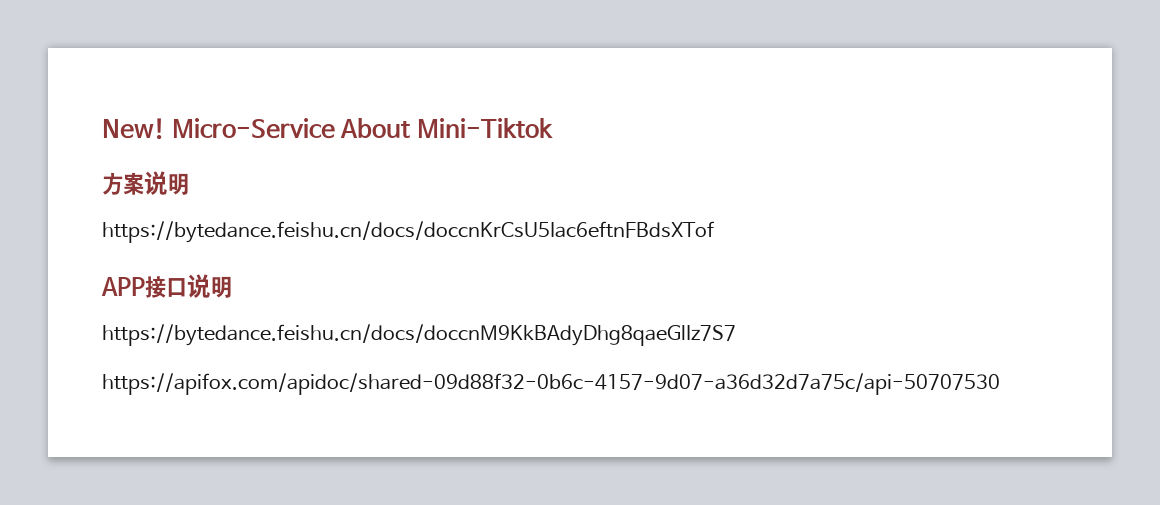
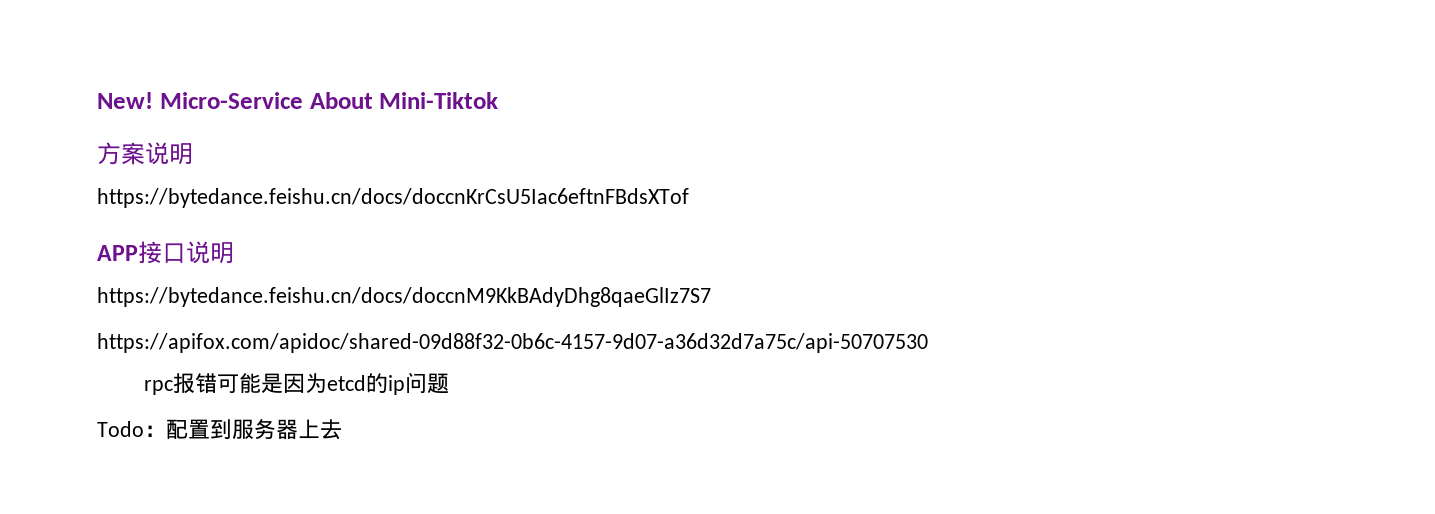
+ rpc报错可能是因为etcd的ip问题
+ Todo：配置到服务器上去

